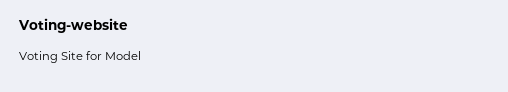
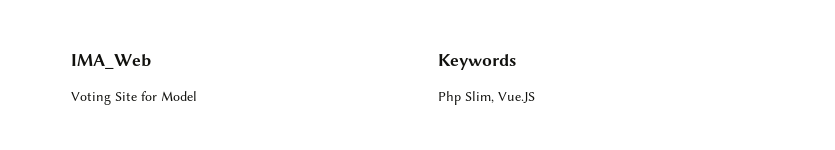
- Voting-website
+ IMA_Web
+ Keywords
+ Php Slim, Vue.JS

